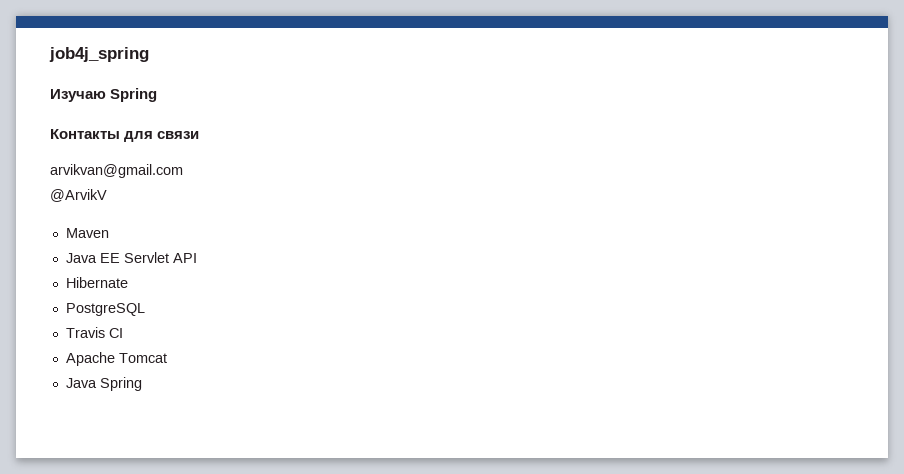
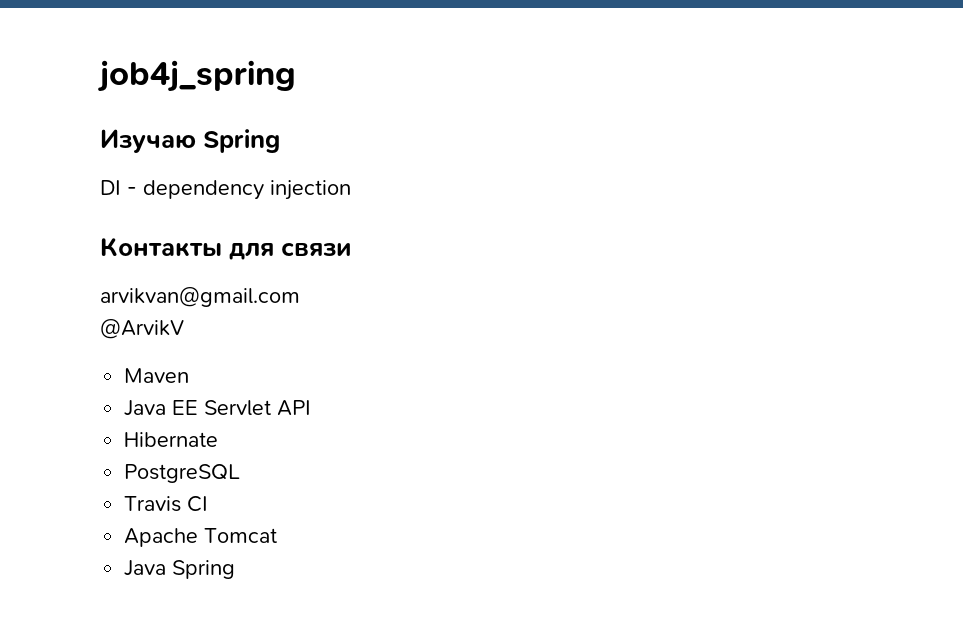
+ DI - dependency injection

